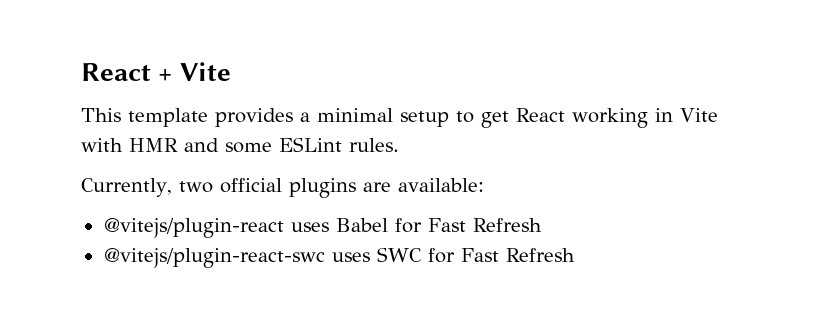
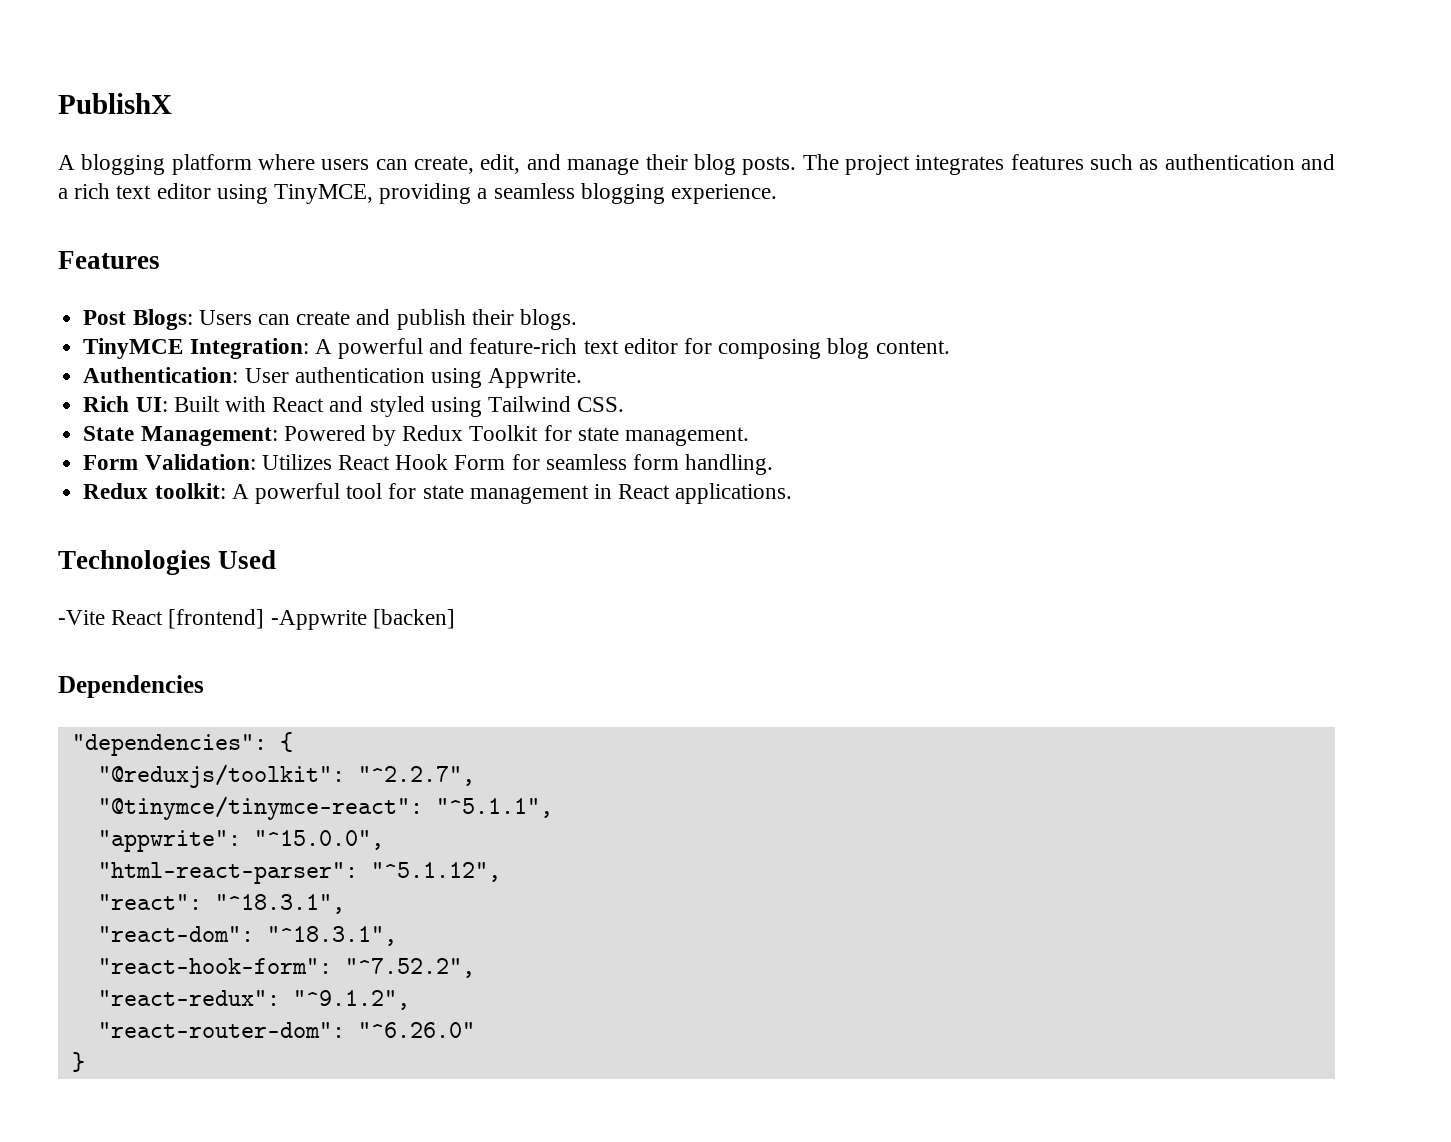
- React + Vite
- This template provides a minimal setup to get React working in Vite with HMR and some ESLint rules.
- Currently, two official plugins are available:
- @vitejs/plugin-react uses Babel for Fast Refresh
- @vitejs/plugin-react-swc uses SWC for Fast Refresh
+ PublishX
+ A blogging platform where users can create, edit, and manage their blog posts. The project integrates features such as authentication and a rich text editor using TinyMCE, providing a seamless blogging experience.
+ Features
+ Post Blogs: Users can create and publish their blogs.
+ TinyMCE Integration: A powerful and feature-rich text editor for composing blog content.
+ Authentication: User authentication using Appwrite.
+ Rich UI: Built with React and styled using Tailwind CSS.
+ State Management: Powered by Redux Toolkit for state management.
+ Form Validation: Utilizes React Hook Form for seamless form handling.
+ Redux toolkit: A powerful tool for state management in React applications.
+ Technologies Used
+ -Vite React [frontend] -Appwrite [backen]
+ Dependencies
+ "dependencies": {
+ "@reduxjs/toolkit": "^2.2.7",
+ "@tinymce/tinymce-react": "^5.1.1",
+ "appwrite": "^15.0.0",
+ "html-react-parser": "^5.1.12",
+ "react": "^18.3.1",
+ "react-dom": "^18.3.1",
+ "react-hook-form": "^7.52.2",
+ "react-redux": "^9.1.2",
+ "react-router-dom": "^6.26.0"
+ }

